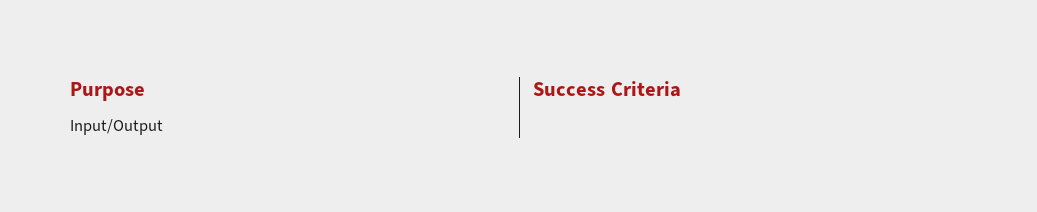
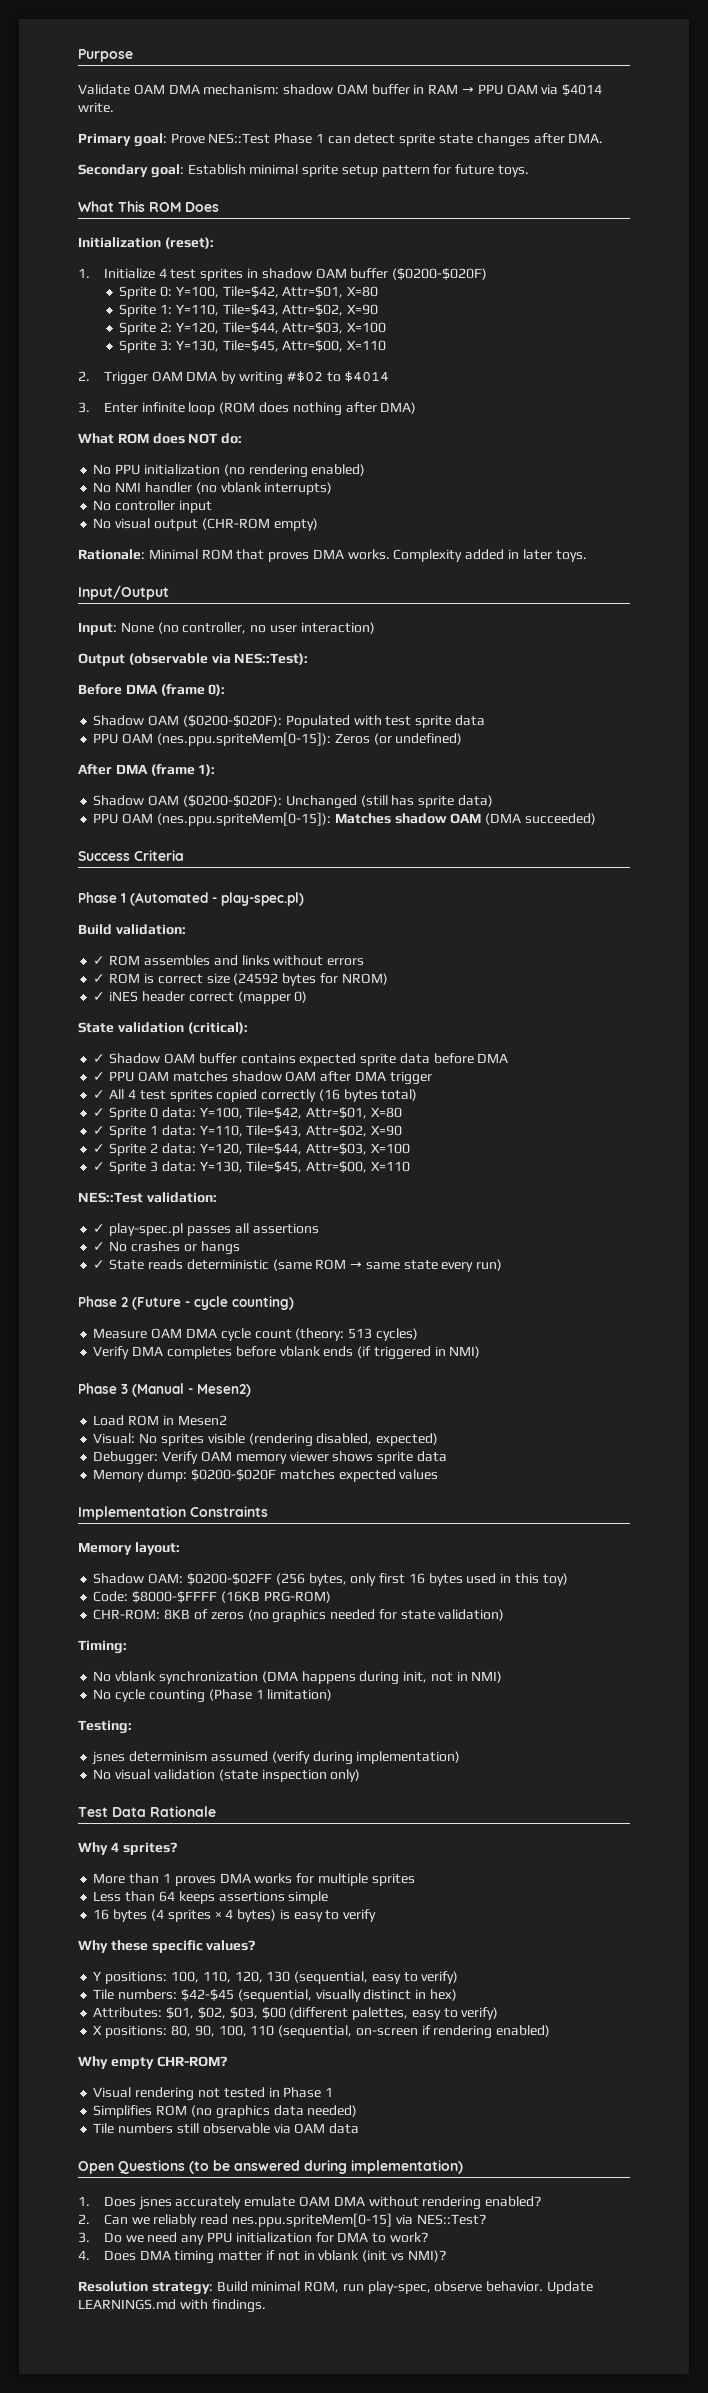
+ Validate OAM DMA mechanism: shadow OAM buffer in RAM → PPU OAM via $4014 write.
+ Primary goal: Prove NES::Test Phase 1 can detect sprite state changes after DMA.
+ Secondary goal: Establish minimal sprite setup pattern for future toys.
+ What This ROM Does
+ Initialization (reset):
+ 1. Initialize 4 test sprites in shadow OAM buffer ($0200-$020F)
+ Sprite 0: Y=100, Tile=$42, Attr=$01, X=80
+ Sprite 1: Y=110, Tile=$43, Attr=$02, X=90
+ Sprite 2: Y=120, Tile=$44, Attr=$03, X=100
+ Sprite 3: Y=130, Tile=$45, Attr=$00, X=110
+ 2. Trigger OAM DMA by writing #$02 to $4014
+ 3. Enter infinite loop (ROM does nothing after DMA)
+ What ROM does NOT do:
+ No PPU initialization (no rendering enabled)
+ No NMI handler (no vblank interrupts)
+ No controller input
+ No visual output (CHR-ROM empty)
+ Rationale: Minimal ROM that proves DMA works. Complexity added in later toys.
  Input/Output
+ Input: None (no controller, no user interaction)
+ Output (observable via NES::Test):
+ Before DMA (frame 0):
+ Shadow OAM ($0200-$020F): Populated with test sprite data
+ PPU OAM (nes.ppu.spriteMem[0-15]): Zeros (or undefined)
+ After DMA (frame 1):
+ Shadow OAM ($0200-$020F): Unchanged (still has sprite data)
+ PPU OAM (nes.ppu.spriteMem[0-15]): Matches shadow OAM (DMA succeeded)
  Success Criteria
+ Phase 1 (Automated - play-spec.pl)
+ Build validation:
+ ✓ ROM assembles and links without errors
+ ✓ ROM is correct size (24592 bytes for NROM)
+ ✓ iNES header correct (mapper 0)
+ State validation (critical):
+ ✓ Shadow OAM buffer contains expected sprite data before DMA
+ ✓ PPU OAM matches shadow OAM after DMA trigger
+ ✓ All 4 test sprites copied correctly (16 bytes total)
+ ✓ Sprite 0 data: Y=100, Tile=$42, Attr=$01, X=80
+ ✓ Sprite 1 data: Y=110, Tile=$43, Attr=$02, X=90
+ ✓ Sprite 2 data: Y=120, Tile=$44, Attr=$03, X=100
+ ✓ Sprite 3 data: Y=130, Tile=$45, Attr=$00, X=110
+ NES::Test validation:
+ ✓ play-spec.pl passes all assertions
+ ✓ No crashes or hangs
+ ✓ State reads deterministic (same ROM → same state every run)
+ Phase 2 (Future - cycle counting)
+ Measure OAM DMA cycle count (theory: 513 cycles)
+ Verify DMA completes before vblank ends (if triggered in NMI)
+ Phase 3 (Manual - Mesen2)
+ Load ROM in Mesen2
+ Visual: No sprites visible (rendering disabled, expected)
+ Debugger: Verify OAM memory viewer shows sprite data
+ Memory dump: $0200-$020F matches expected values
+ Implementation Constraints
+ Memory layout:
+ Shadow OAM: $0200-$02FF (256 bytes, only first 16 bytes used in this toy)
+ Code: $8000-$FFFF (16KB PRG-ROM)
+ CHR-ROM: 8KB of zeros (no graphics needed for state validation)
+ Timing:
+ No vblank synchronization (DMA happens during init, not in NMI)
+ No cycle counting (Phase 1 limitation)
+ Testing:
+ jsnes determinism assumed (verify during implementation)
+ No visual validation (state inspection only)
+ Test Data Rationale
+ Why 4 sprites?
+ More than 1 proves DMA works for multiple sprites
+ Less than 64 keeps assertions simple
+ 16 bytes (4 sprites × 4 bytes) is easy to verify
+ Why these specific values?
+ Y positions: 100, 110, 120, 130 (sequential, easy to verify)
+ Tile numbers: $42-$45 (sequential, visually distinct in hex)
+ Attributes: $01, $02, $03, $00 (different palettes, easy to verify)
+ X positions: 80, 90, 100, 110 (sequential, on-screen if rendering enabled)
+ Why empty CHR-ROM?
+ Visual rendering not tested in Phase 1
+ Simplifies ROM (no graphics data needed)
+ Tile numbers still observable via OAM data
+ Open Questions (to be answered during implementation)
+ 1. Does jsnes accurately emulate OAM DMA without rendering enabled?
+ 2. Can we reliably read nes.ppu.spriteMem[0-15] via NES::Test?
+ 3. Do we need any PPU initialization for DMA to work?
+ 4. Does DMA timing matter if not in vblank (init vs NMI)?
+ Resolution strategy: Build minimal ROM, run play-spec, observe behavior. Update LEARNINGS.md with findings.

